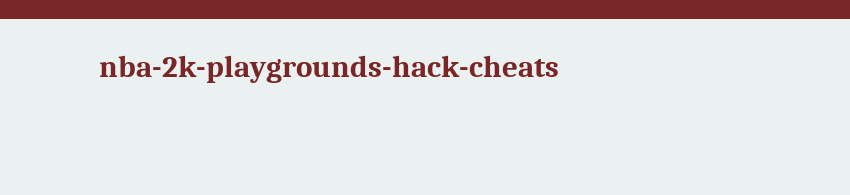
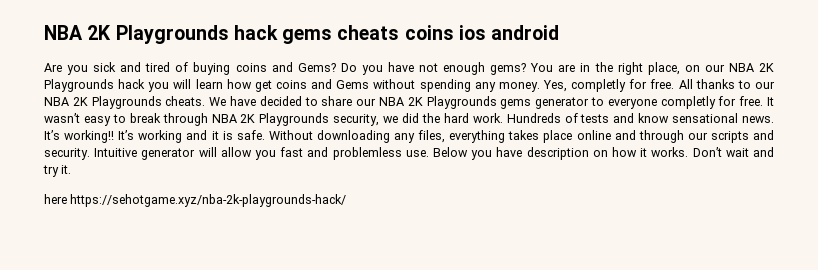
- nba-2k-playgrounds-hack-cheats
+ NBA 2K Playgrounds hack gems cheats coins ios android
+ Are you sick and tired of buying coins and Gems? Do you have not enough gems? You are in the right place, on our NBA 2K Playgrounds hack you will learn how get coins and Gems without spending any money. Yes, completly for free. All thanks to our NBA 2K Playgrounds cheats. We have decided to share our NBA 2K Playgrounds gems generator to everyone completly for free. It wasn’t easy to break through NBA 2K Playgrounds security, we did the hard work. Hundreds of tests and know sensational news. It’s working!! It’s working and it is safe. Without downloading any files, everything takes place online and through our scripts and security. Intuitive generator will allow you fast and problemless use. Below you have description on how it works. Don’t wait and try it.
+ here https://sehotgame.xyz/nba-2k-playgrounds-hack/

